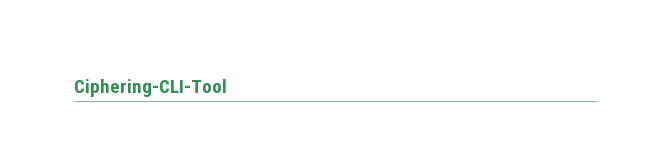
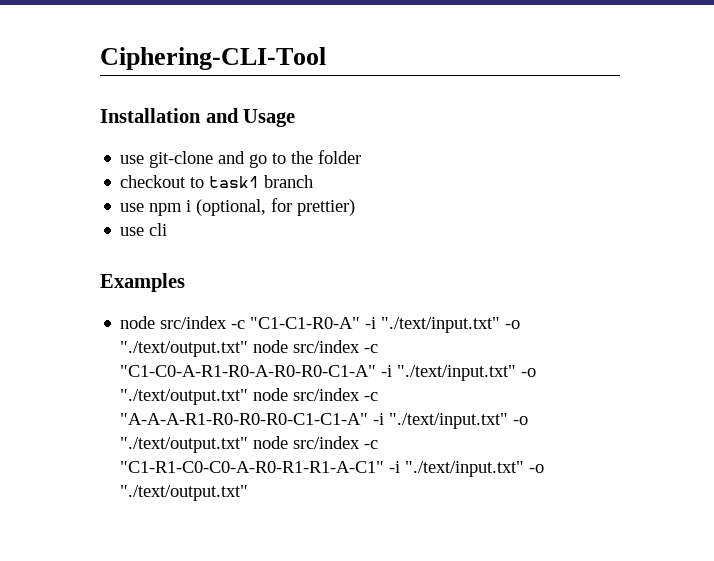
+ Installation and Usage
+ use git-clone and go to the folder
+ checkout to task1 branch
+ use npm i (optional, for prettier)
+ use cli
+ Examples
+ node src/index -c "C1-C1-R0-A" -i "./text/input.txt" -o "./text/output.txt" node src/index -c "C1-C0-A-R1-R0-A-R0-R0-C1-A" -i "./text/input.txt" -o "./text/output.txt" node src/index -c "A-A-A-R1-R0-R0-R0-C1-C1-A" -i "./text/input.txt" -o "./text/output.txt" node src/index -c "C1-R1-C0-C0-A-R0-R1-R1-A-C1" -i "./text/input.txt" -o "./text/output.txt"

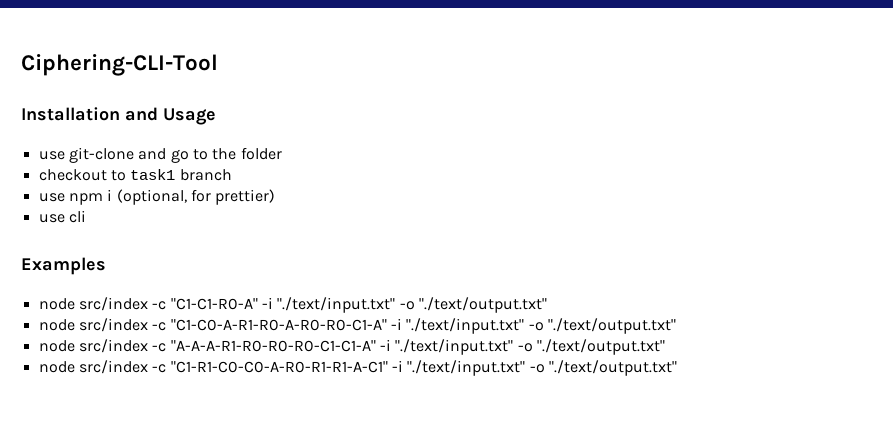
- node src/index -c "C1-C1-R0-A" -i "./text/input.txt" -o "./text/output.txt" node src/index -c "C1-C0-A-R1-R0-A-R0-R0-C1-A" -i "./text/input.txt" -o "./text/output.txt" node src/index -c "A-A-A-R1-R0-R0-R0-C1-C1-A" -i "./text/input.txt" -o "./text/output.txt" node src/index -c "C1-R1-C0-C0-A-R0-R1-R1-A-C1" -i "./text/input.txt" -o "./text/output.txt"
+ node src/index -c "C1-C1-R0-A" -i "./text/input.txt" -o "./text/output.txt"
+ node src/index -c "C1-C0-A-R1-R0-A-R0-R0-C1-A" -i "./text/input.txt" -o "./text/output.txt"
+ node src/index -c "A-A-A-R1-R0-R0-R0-C1-C1-A" -i "./text/input.txt" -o "./text/output.txt"
+ node src/index -c "C1-R1-C0-C0-A-R0-R1-R1-A-C1" -i "./text/input.txt" -o "./text/output.txt"

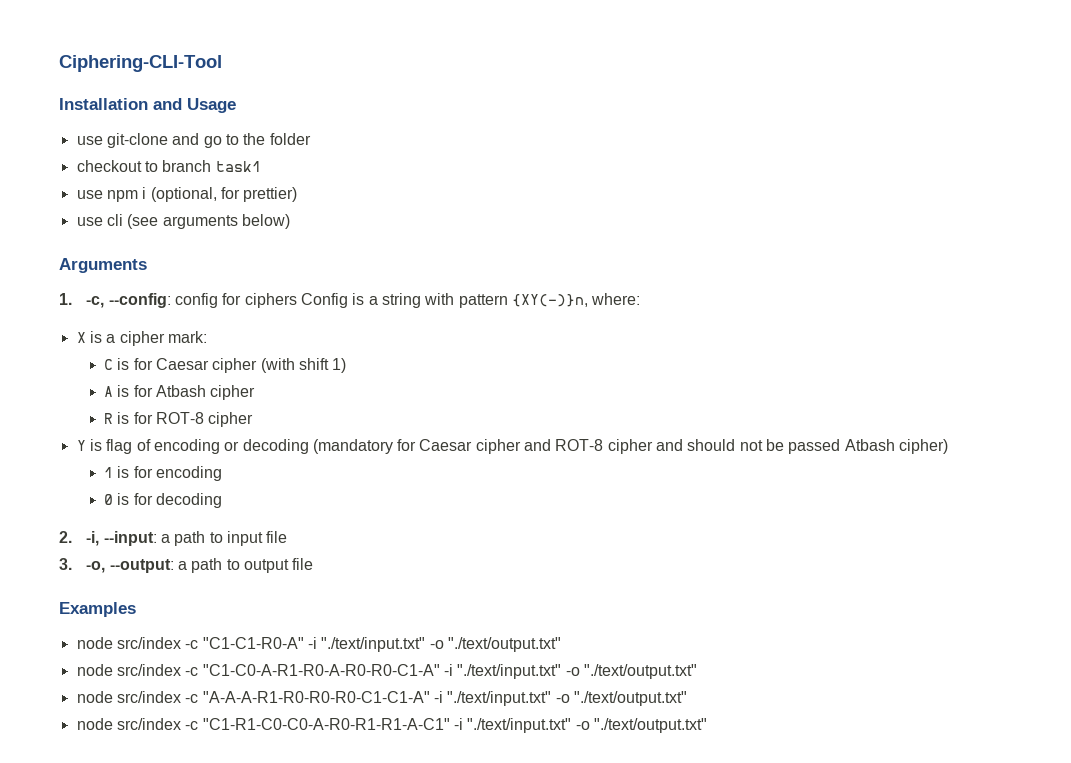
- checkout to task1 branch
+ checkout to branch task1
- use cli
+ use cli (see arguments below)
+ Arguments
+ 1. -c, --config: config for ciphers Config is a string with pattern {XY(-)}n, where:
+ X is a cipher mark:
+ C is for Caesar cipher (with shift 1)
+ A is for Atbash cipher
+ R is for ROT-8 cipher
+ Y is flag of encoding or decoding (mandatory for Caesar cipher and ROT-8 cipher and should not be passed Atbash cipher)
+ 1 is for encoding
+ 0 is for decoding
+ 2. -i, --input: a path to input file
+ 3. -o, --output: a path to output file

